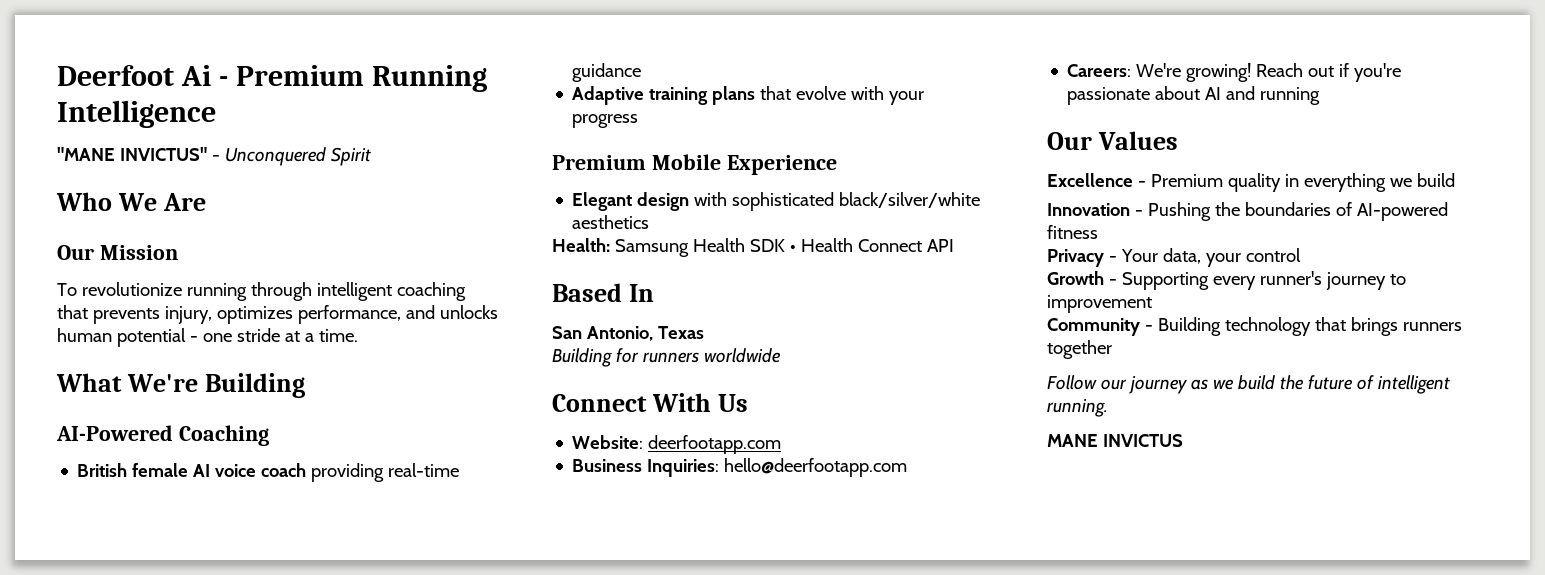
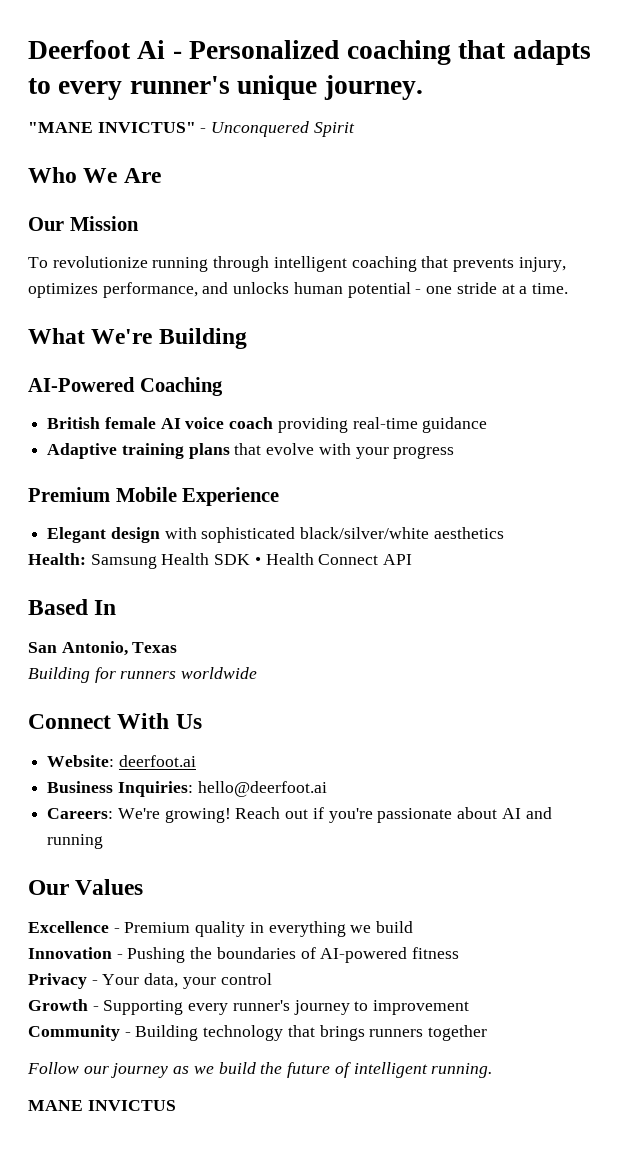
- Deerfoot Ai - Premium Running Intelligence
+ Deerfoot Ai - Personalized coaching that adapts to every runner's unique journey.
- Website: deerfootapp.com
+ Website: deerfoot.ai
- Business Inquiries: hello@deerfootapp.com
+ Business Inquiries: hello@deerfoot.ai

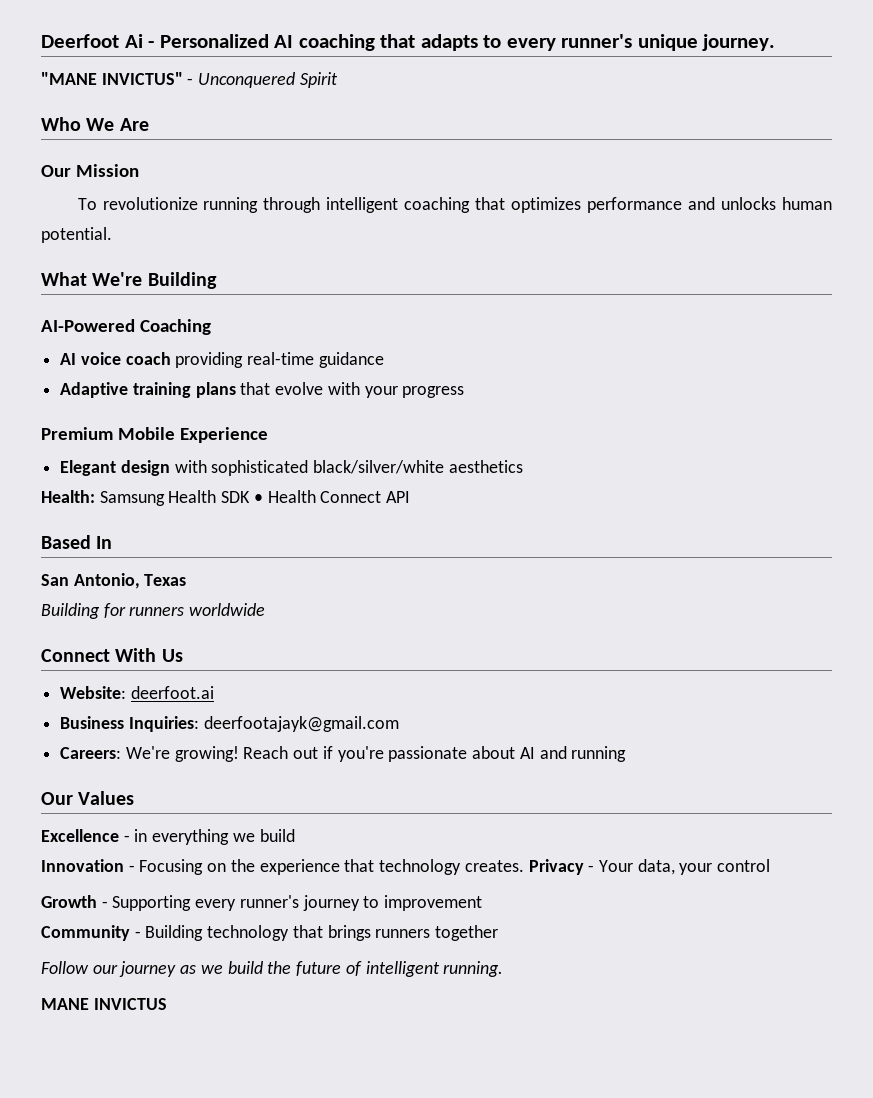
- Deerfoot Ai - Personalized coaching that adapts to every runner's unique journey.
+ Deerfoot Ai - Personalized AI coaching that adapts to every runner's unique journey.
- To revolutionize running through intelligent coaching that prevents injury, optimizes performance, and unlocks human potential - one stride at a time.
+ To revolutionize running through intelligent coaching that optimizes performance and unlocks human potential.
- British female AI voice coach providing real-time guidance
+ AI voice coach providing real-time guidance
- Business Inquiries: hello@deerfoot.ai
+ Business Inquiries: deerfootajayk@gmail.com
- Excellence - Premium quality in everything we build
+ Excellence - in everything we build
- Innovation - Pushing the boundaries of AI-powered fitness
- Privacy - Your data, your control
+ Innovation - Focusing on the experience that technology creates. Privacy - Your data, your control

